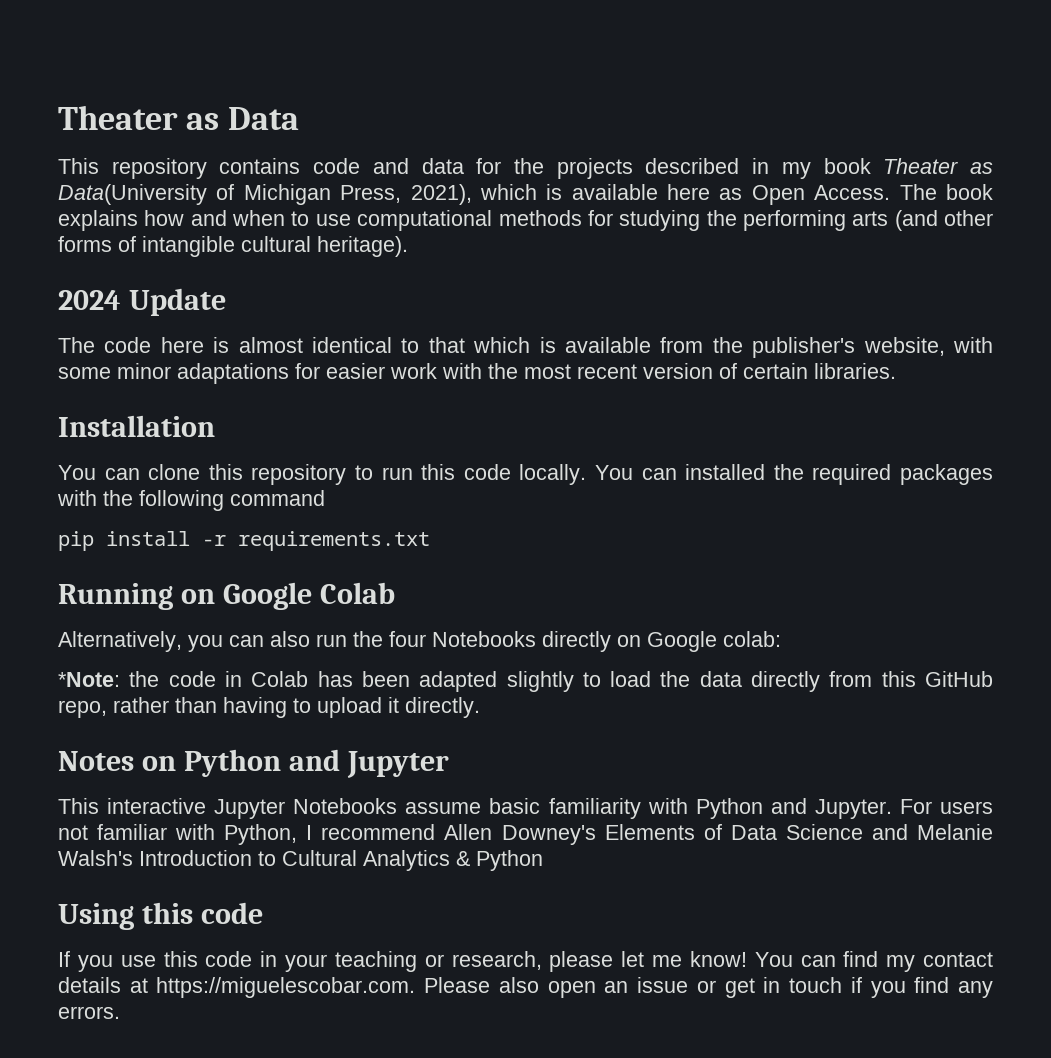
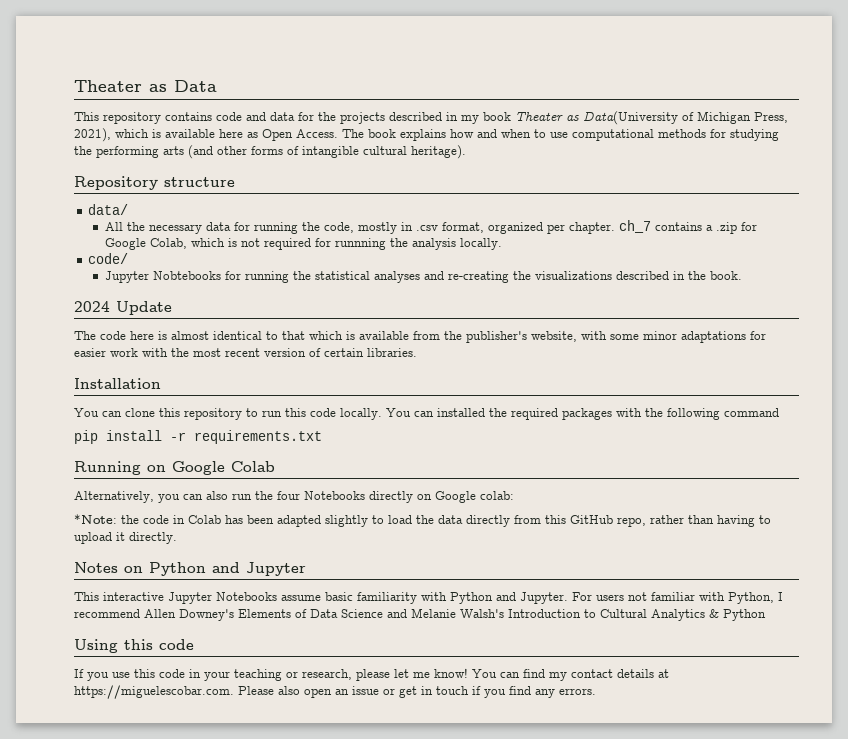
+ Repository structure
+ data/
+ All the necessary data for running the code, mostly in .csv format, organized per chapter. ch_7 contains a .zip for Google Colab, which is not required for runnning the analysis locally.
+ code/
+ Jupyter Nobtebooks for running the statistical analyses and re-creating the visualizations described in the book.

